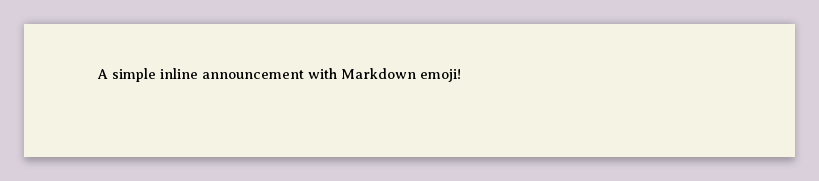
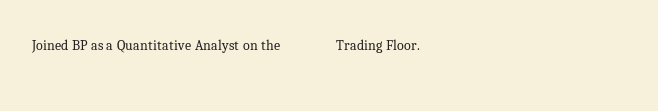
- A simple inline announcement with Markdown emoji!
+ Joined BP as a Quantitative Analyst on the Trading Floor.

